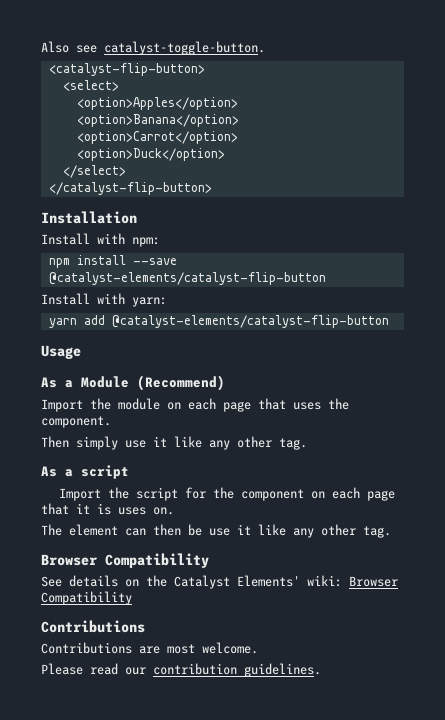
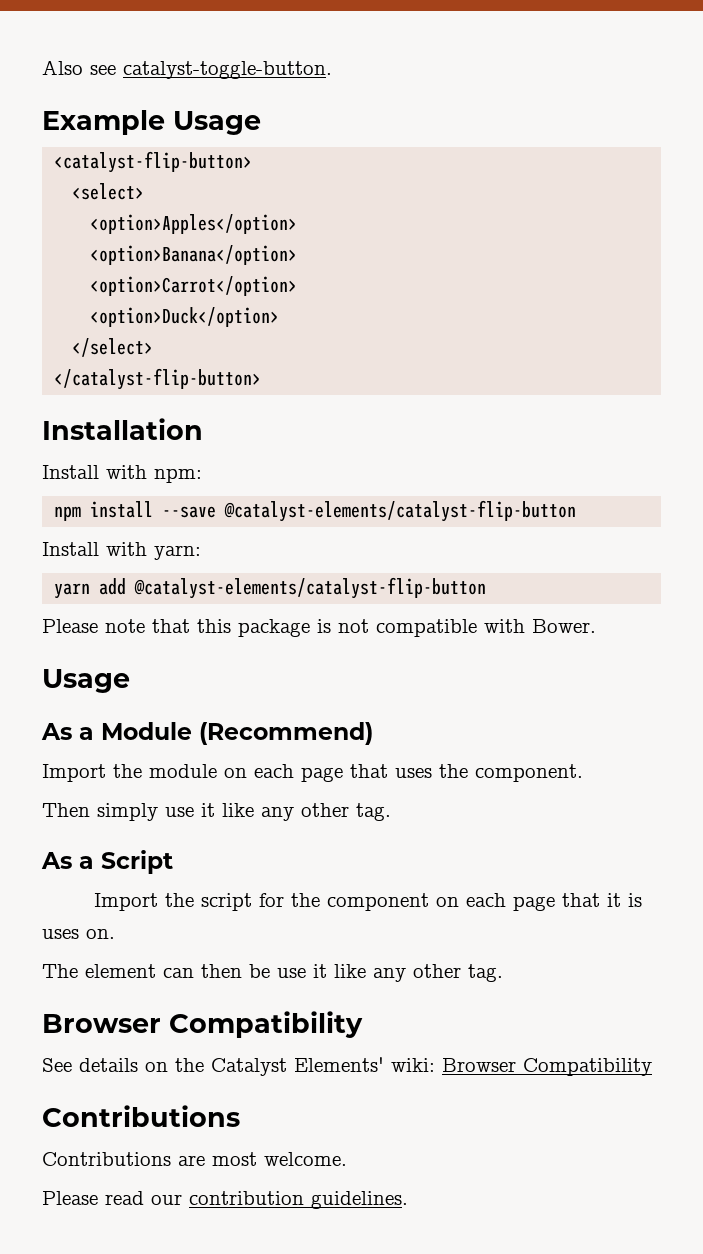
+ Example Usage
+ Please note that this package is not compatible with Bower.
- As a script
+ As a Script

